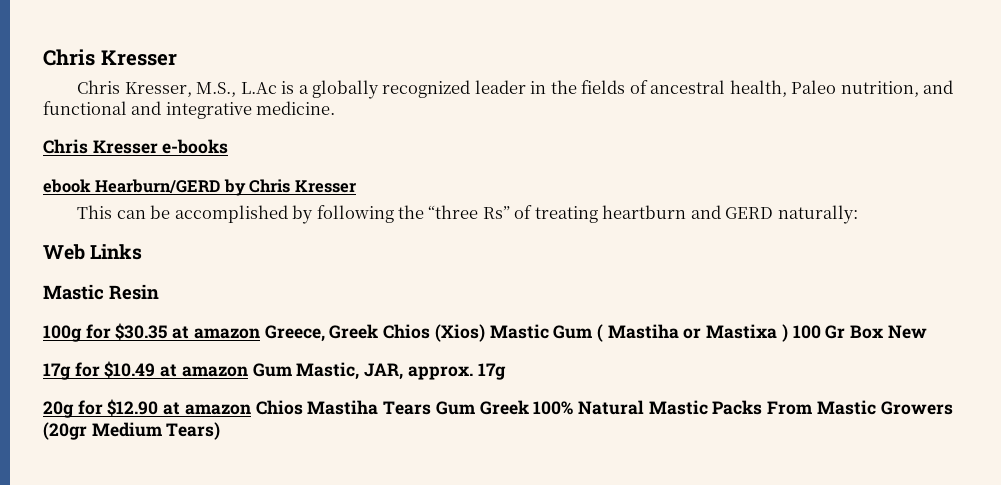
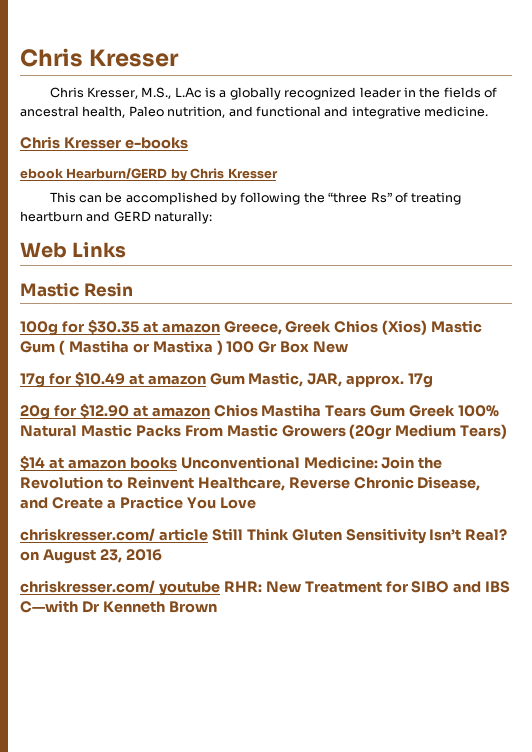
+ $14 at amazon books Unconventional Medicine: Join the Revolution to Reinvent Healthcare, Reverse Chronic Disease, and Create a Practice You Love
+ chriskresser.com/ article Still Think Gluten Sensitivity Isn’t Real? on August 23, 2016
+ chriskresser.com/ youtube RHR: New Treatment for SIBO and IBS C—with Dr Kenneth Brown

